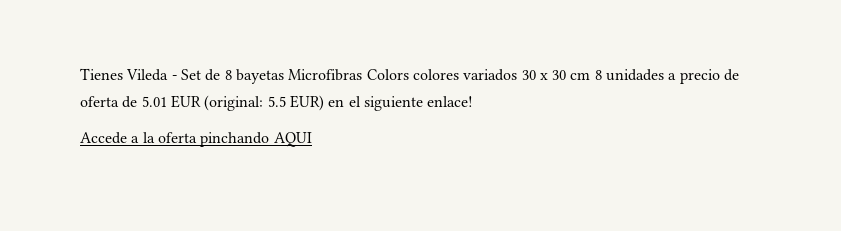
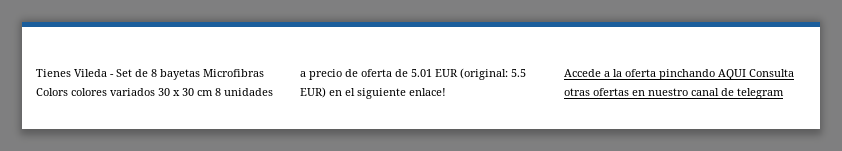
- Accede a la oferta pinchando AQUI
+ Accede a la oferta pinchando AQUI Consulta otras ofertas en nuestro canal de telegram

